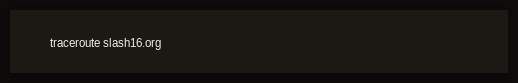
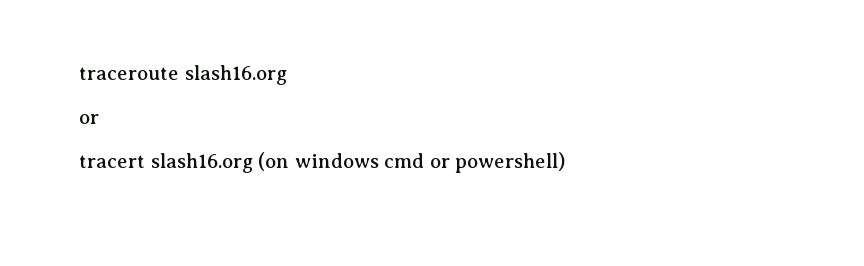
  traceroute slash16.org
+ or
+ tracert slash16.org (on windows cmd or powershell)

